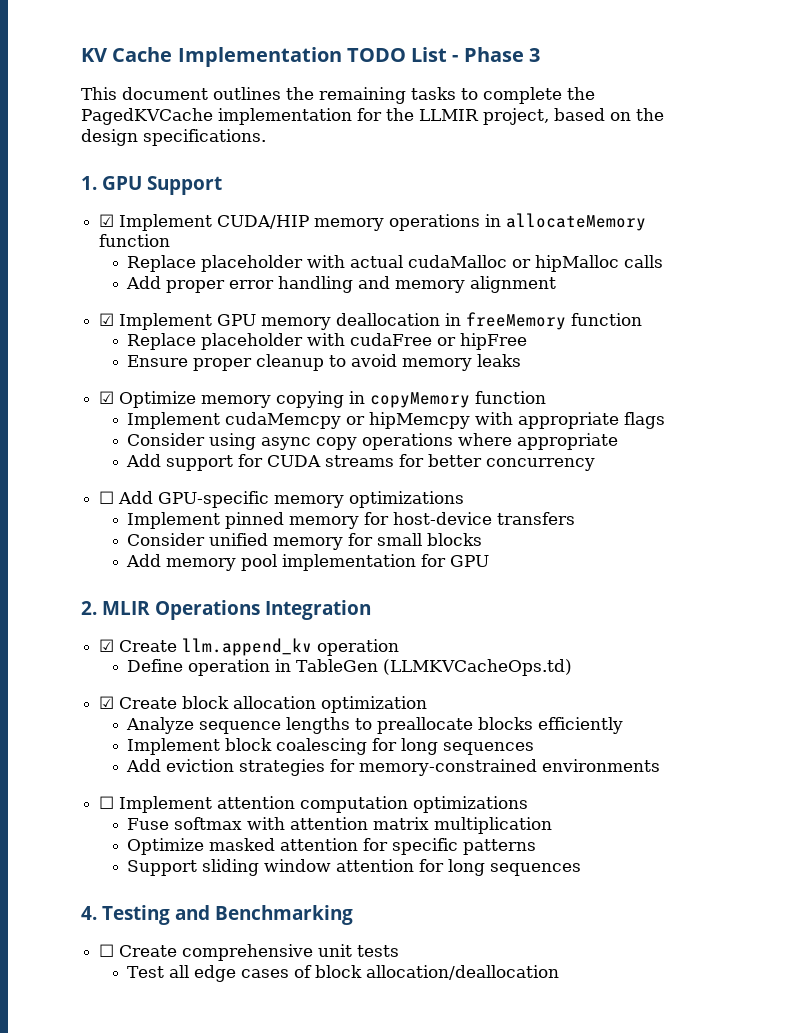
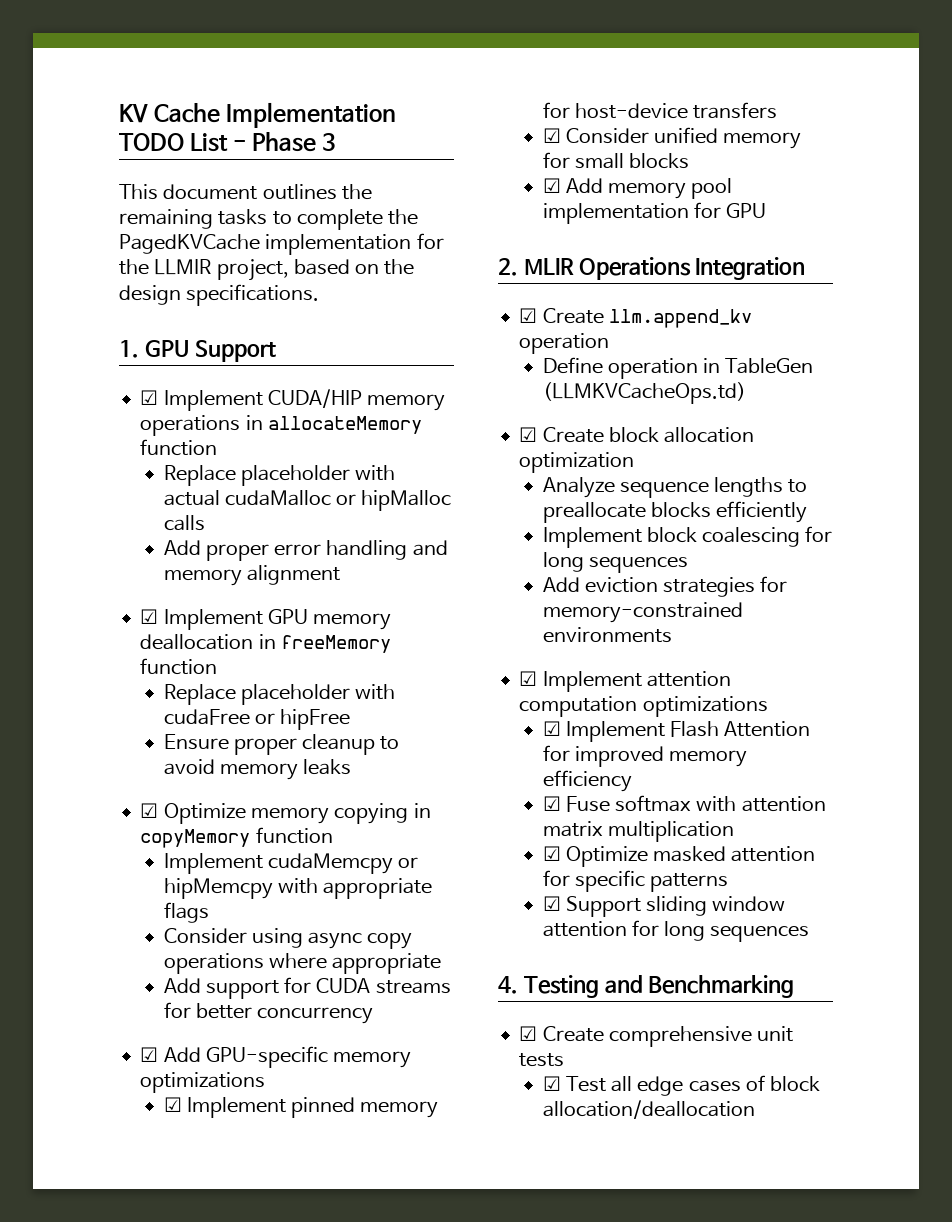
- ☐ Add GPU-specific memory optimizations
+ ☑ Add GPU-specific memory optimizations
- Implement pinned memory for host-device transfers
+ ☑ Implement pinned memory for host-device transfers
- Consider unified memory for small blocks
+ ☑ Consider unified memory for small blocks
- Add memory pool implementation for GPU
+ ☑ Add memory pool implementation for GPU
- ☐ Implement attention computation optimizations
+ ☑ Implement attention computation optimizations
- Fuse softmax with attention matrix multiplication
+ ☑ Implement Flash Attention for improved memory efficiency
+ ☑ Fuse softmax with attention matrix multiplication
- Optimize masked attention for specific patterns
+ ☑ Optimize masked attention for specific patterns
- Support sliding window attention for long sequences
+ ☑ Support sliding window attention for long sequences
- ☐ Create comprehensive unit tests
+ ☑ Create comprehensive unit tests
- Test all edge cases of block allocation/deallocation
+ ☑ Test all edge cases of block allocation/deallocation

